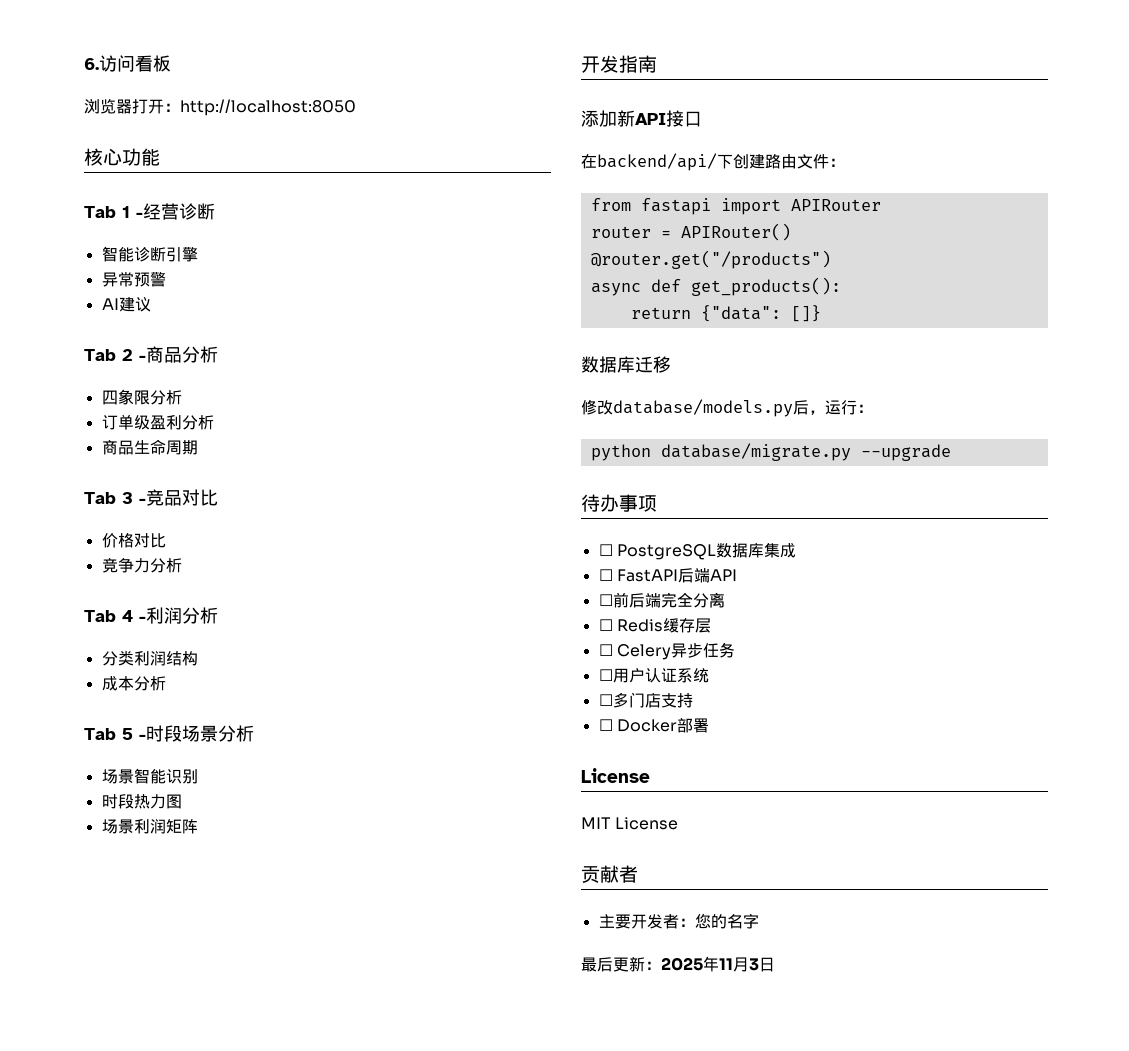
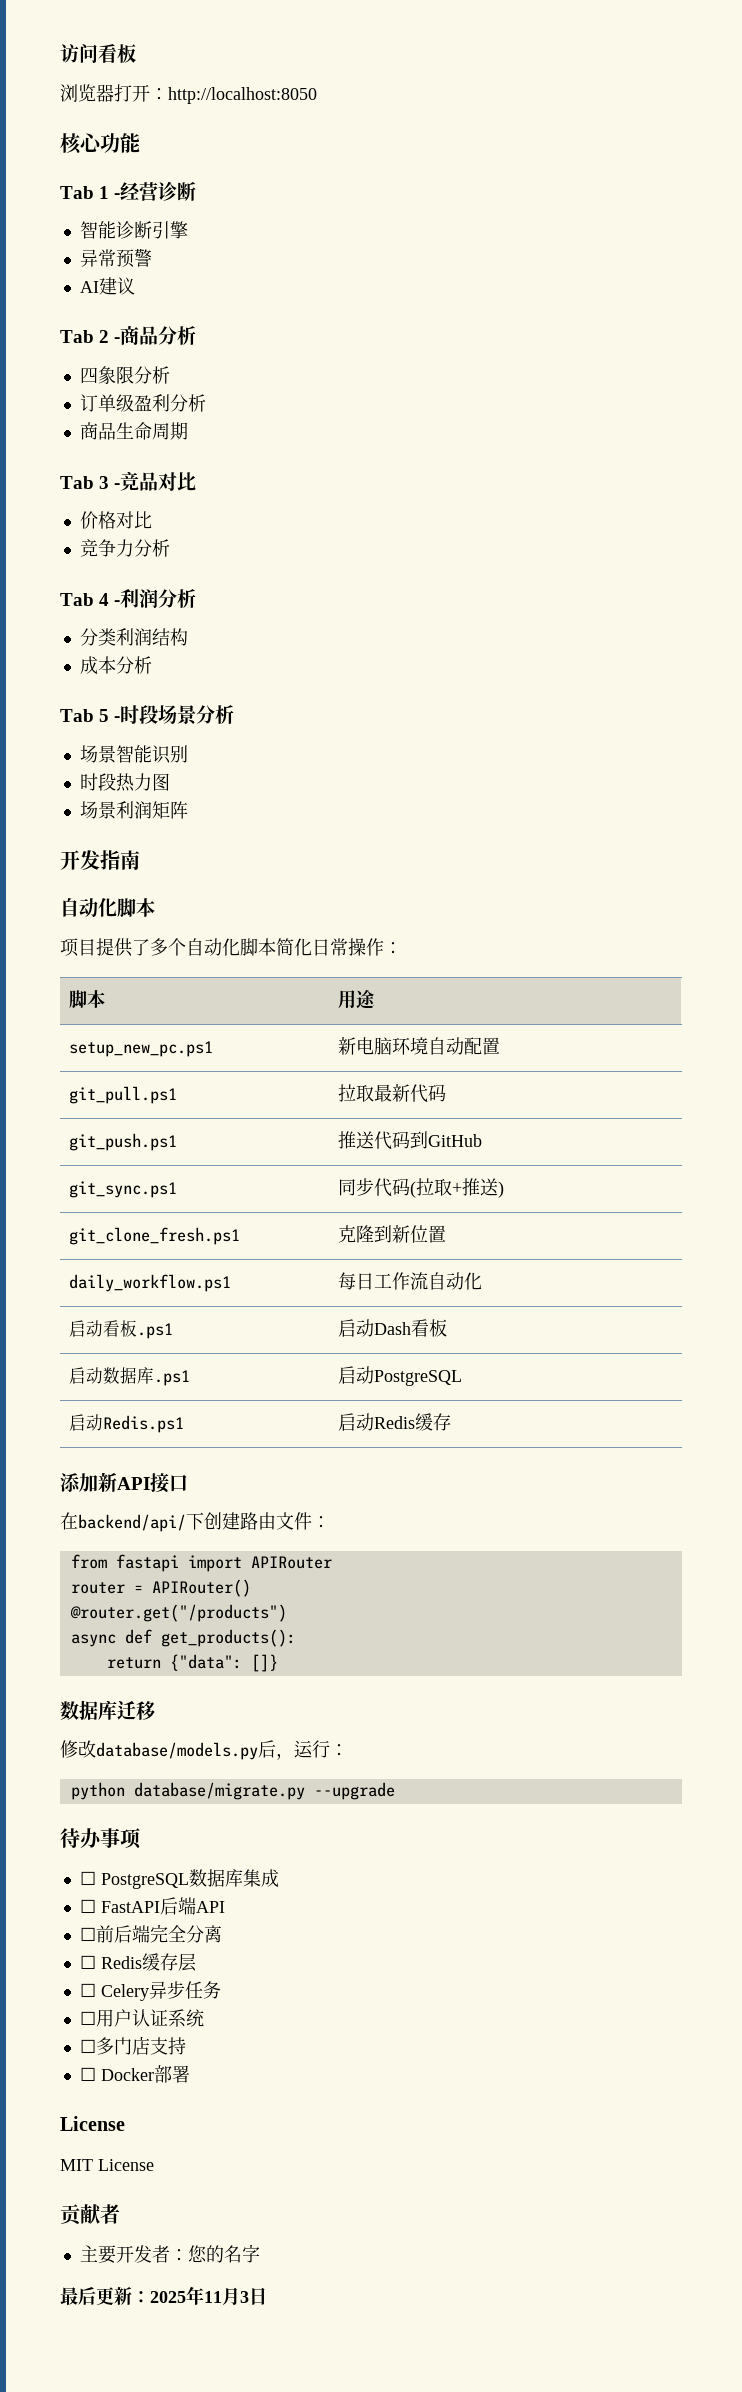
- 6.访问看板
+ 访问看板
  开发指南
+ 自动化脚本
+ 项目提供了多个自动化脚本简化日常操作：
+ 脚本 | 用途
+ setup_new_pc.ps1 | 新电脑环境自动配置
+ git_pull.ps1 | 拉取最新代码
+ git_push.ps1 | 推送代码到GitHub
+ git_sync.ps1 | 同步代码(拉取+推送)
+ git_clone_fresh.ps1 | 克隆到新位置
+ daily_workflow.ps1 | 每日工作流自动化
+ 启动看板.ps1 | 启动Dash看板
+ 启动数据库.ps1 | 启动PostgreSQL
+ 启动Redis.ps1 | 启动Redis缓存

